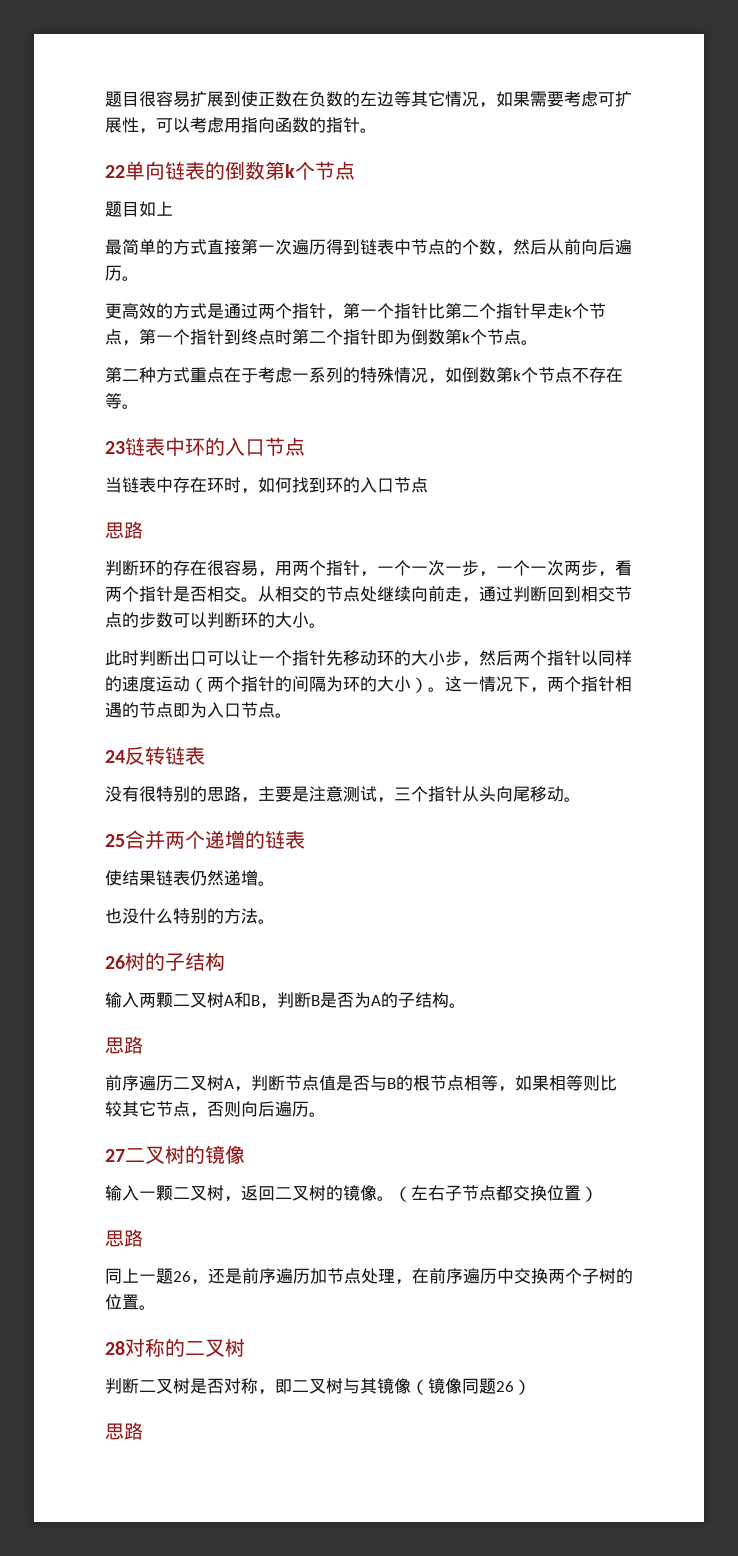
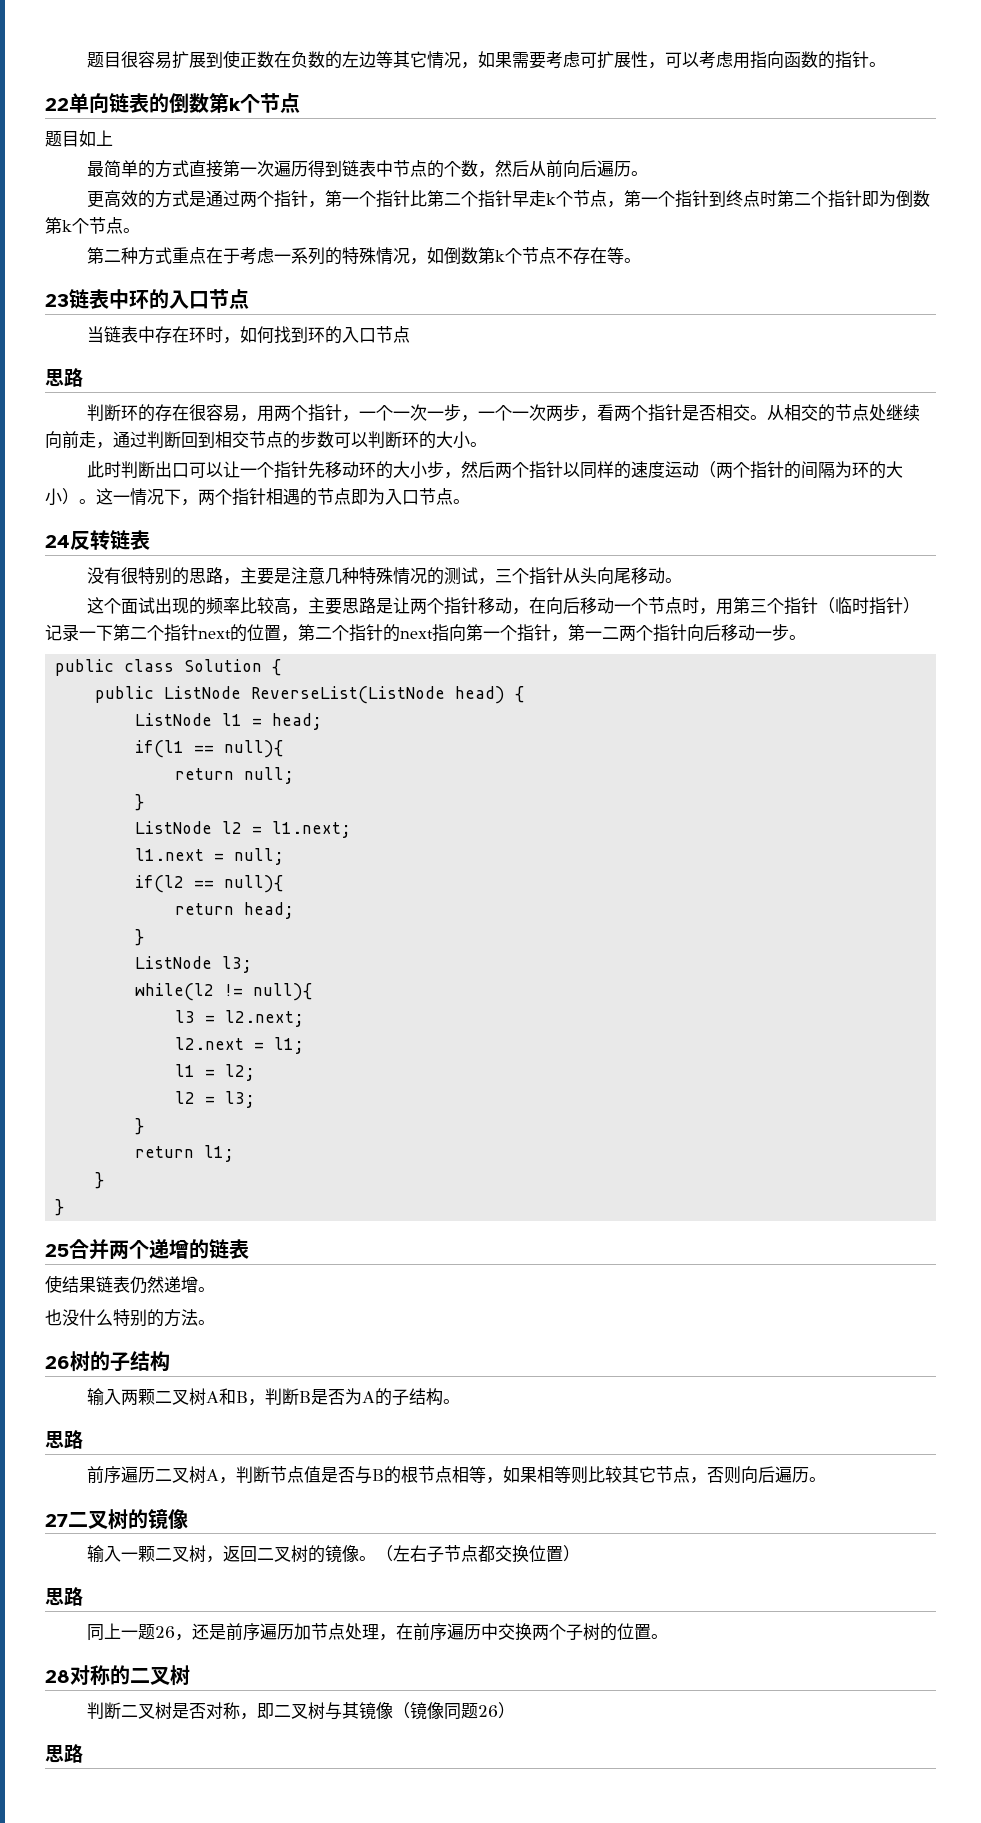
- 没有很特别的思路，主要是注意测试，三个指针从头向尾移动。
+ 没有很特别的思路，主要是注意几种特殊情况的测试，三个指针从头向尾移动。
+ 这个面试出现的频率比较高，主要思路是让两个指针移动，在向后移动一个节点时，用第三个指针（临时指针）记录一下第二个指针next的位置，第二个指针的next指向第一个指针，第一二两个指针向后移动一步。
+ public class Solution {
+ public ListNode ReverseList(ListNode head) {
+ ListNode l1 = head;
+ if(l1 == null){
+ return null;
+ }
+ ListNode l2 = l1.next;
+ l1.next = null;
+ if(l2 == null){
+ return head;
+ }
+ ListNode l3;
+ while(l2 != null){
+ l3 = l2.next;
+ l2.next = l1;
+ l1 = l2;
+ l2 = l3;
+ }
+ return l1;
+ }
+ }

